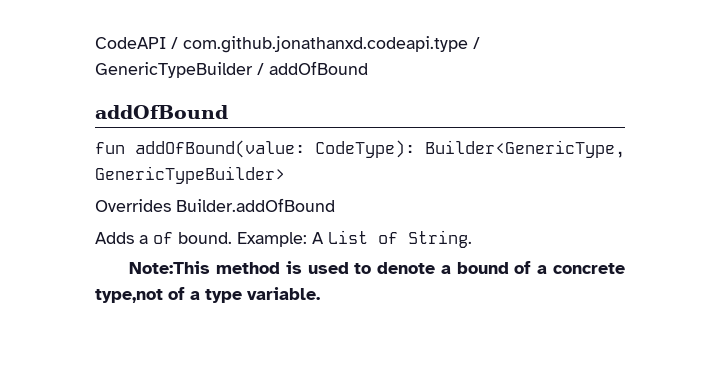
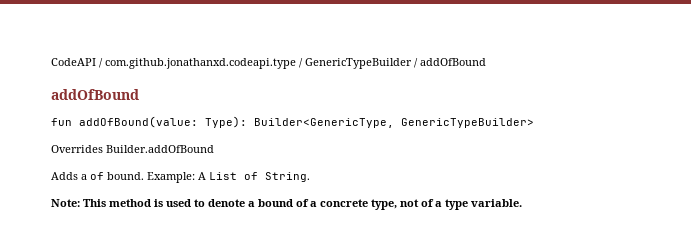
- fun addOfBound(value: CodeType): Builder<GenericType, GenericTypeBuilder>
+ fun addOfBound(value: Type): Builder<GenericType, GenericTypeBuilder>
- Note:This method is used to denote a bound of a concrete type,not of a type variable.
+ Note: This method is used to denote a bound of a concrete type, not of a type variable.

